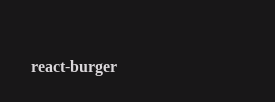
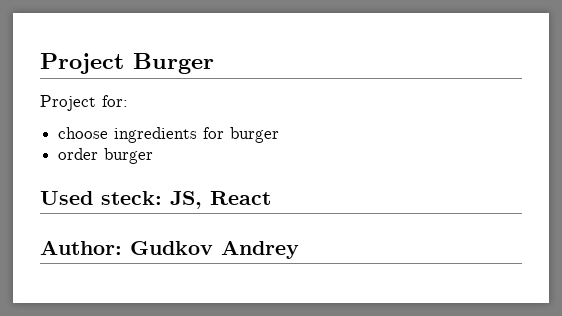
- react-burger
+ Project Burger
+ Project for:
+ choose ingredients for burger
+ order burger
+ Used steck: JS, React
+ Author: Gudkov Andrey

